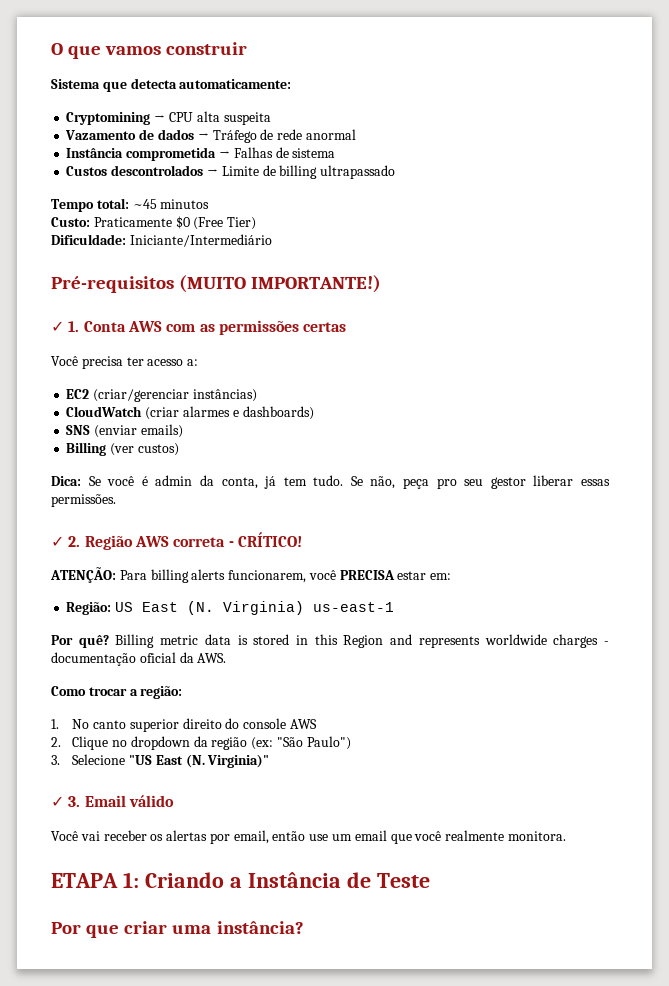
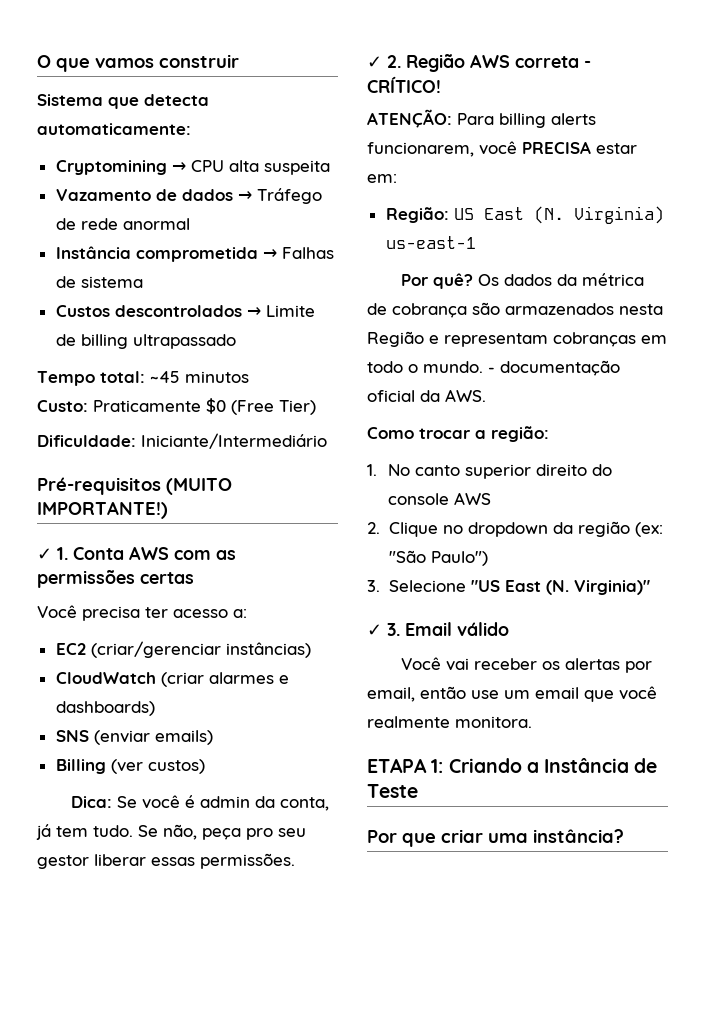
- Billing metric data is stored in this Region and represents worldwide charges - documentação oficial da AWS.
+ Os dados da métrica de cobrança são armazenados nesta Região e representam cobranças em todo o mundo. - documentação oficial da AWS.

